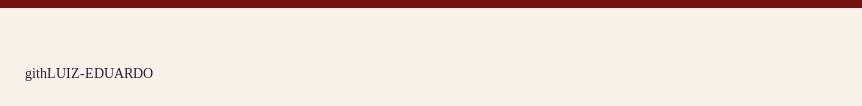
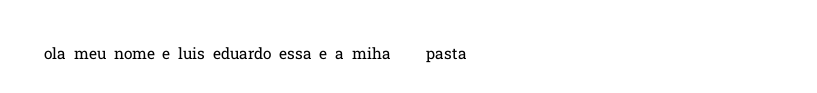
- githLUIZ-EDUARDO
+ ola meu nome e luis eduardo essa e a miha pasta

